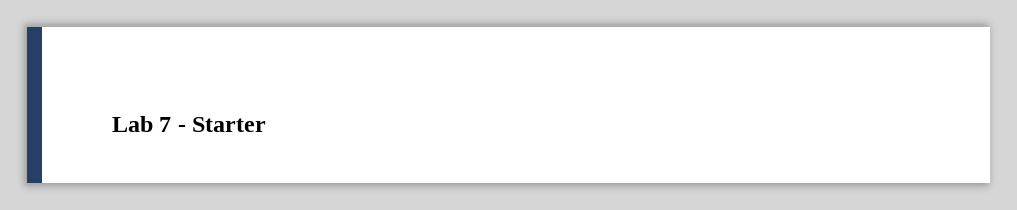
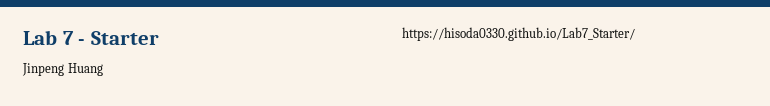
+ Jinpeng Huang
+ https://hisoda0330.github.io/Lab7_Starter/

